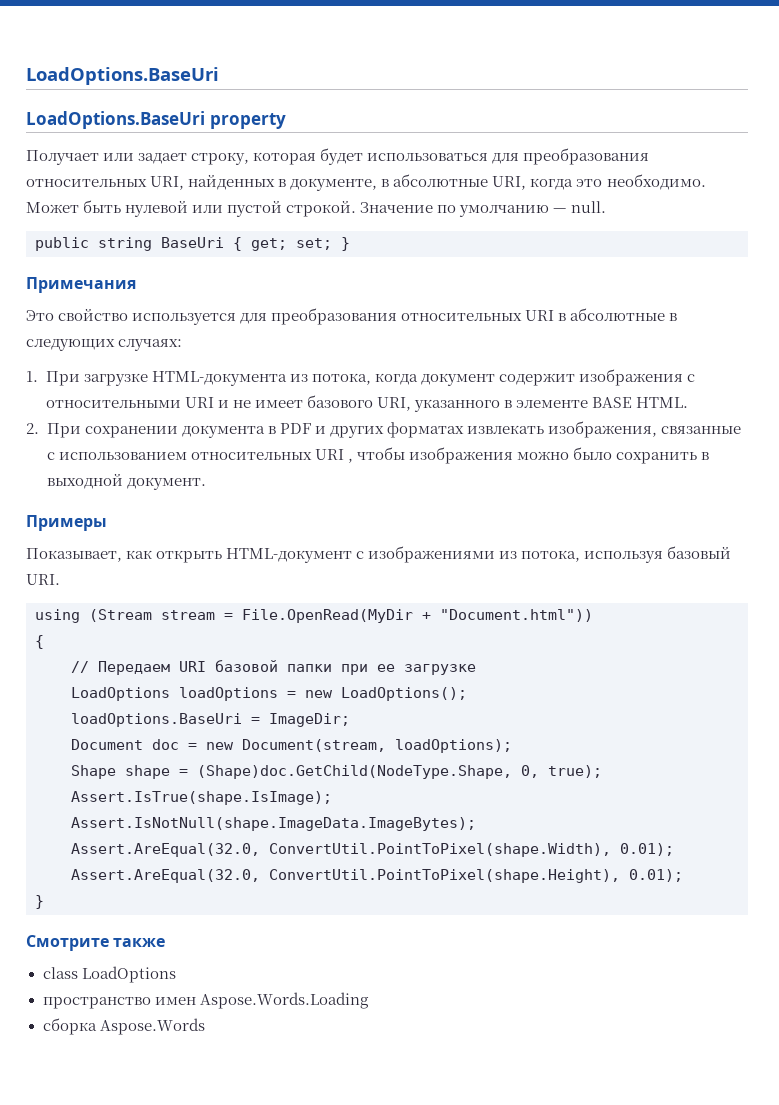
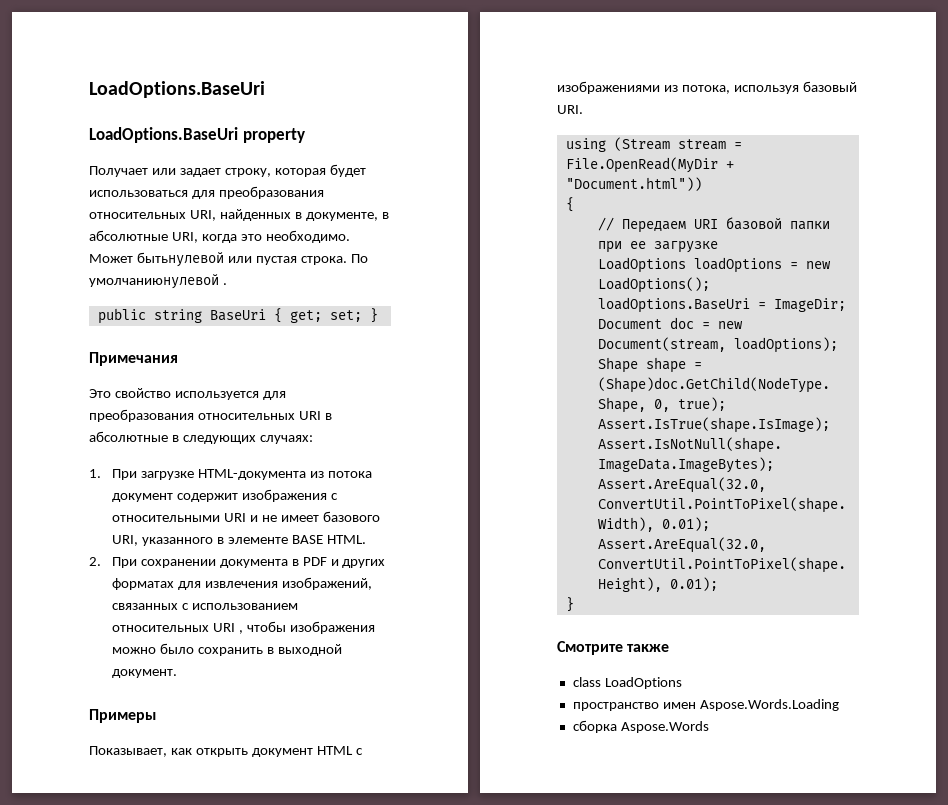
- Может быть нулевой или пустой строкой. Значение по умолчанию — null.
+ Может бытьнулевой или пустая строка. По умолчаниюнулевой .
- 1. При загрузке HTML-документа из потока, когда документ содержит изображения с относительными URI и не имеет базового URI, указанного в элементе BASE HTML.
+ 1. При загрузке HTML-документа из потока документ содержит изображения с относительными URI и не имеет базового URI, указанного в элементе BASE HTML.
- 2. При сохранении документа в PDF и других форматах извлекать изображения, связанные с использованием относительных URI , чтобы изображения можно было сохранить в выходной документ.
+ 2. При сохранении документа в PDF и других форматах для извлечения изображений, связанных с использованием относительных URI , чтобы изображения можно было сохранить в выходной документ.
- Показывает, как открыть HTML-документ с изображениями из потока, используя базовый URI.
+ Показывает, как открыть документ HTML с изображениями из потока, используя базовый URI.

